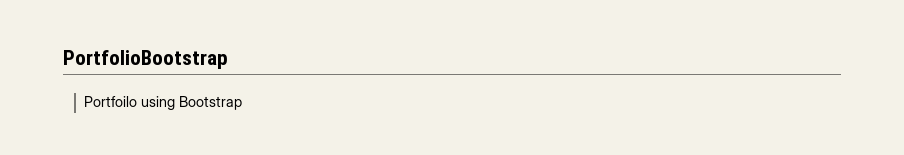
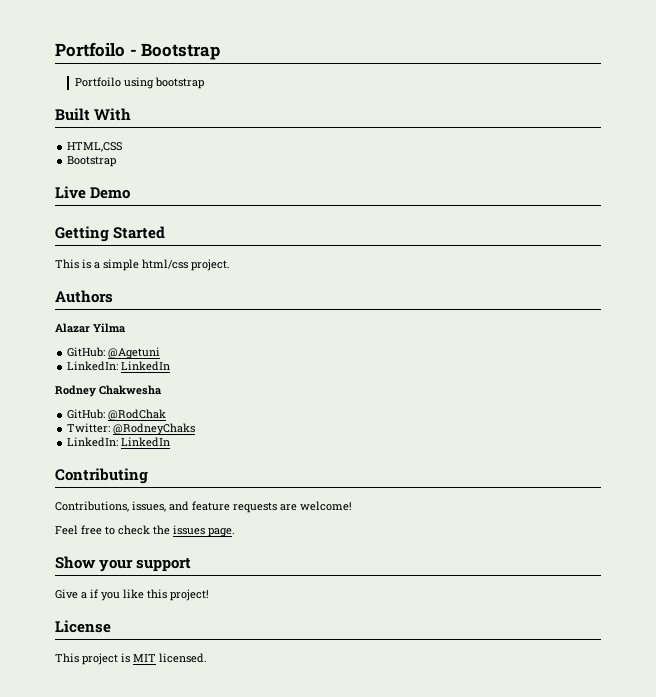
- PortfolioBootstrap
+ Portfoilo - Bootstrap
- Portfoilo using Bootstrap
+ Portfoilo using bootstrap
+ Built With
+ HTML,CSS
+ Bootstrap
+ Live Demo
+ Getting Started
+ This is a simple html/css project.
+ Authors
+ Alazar Yilma
+ GitHub: @Agetuni
+ LinkedIn: LinkedIn
+ Rodney Chakwesha
+ GitHub: @RodChak
+ Twitter: @RodneyChaks
+ LinkedIn: LinkedIn
+ Contributing
+ Contributions, issues, and feature requests are welcome!
+ Feel free to check the issues page.
+ Show your support
+ Give a if you like this project!
+ License
+ This project is MIT licensed.

